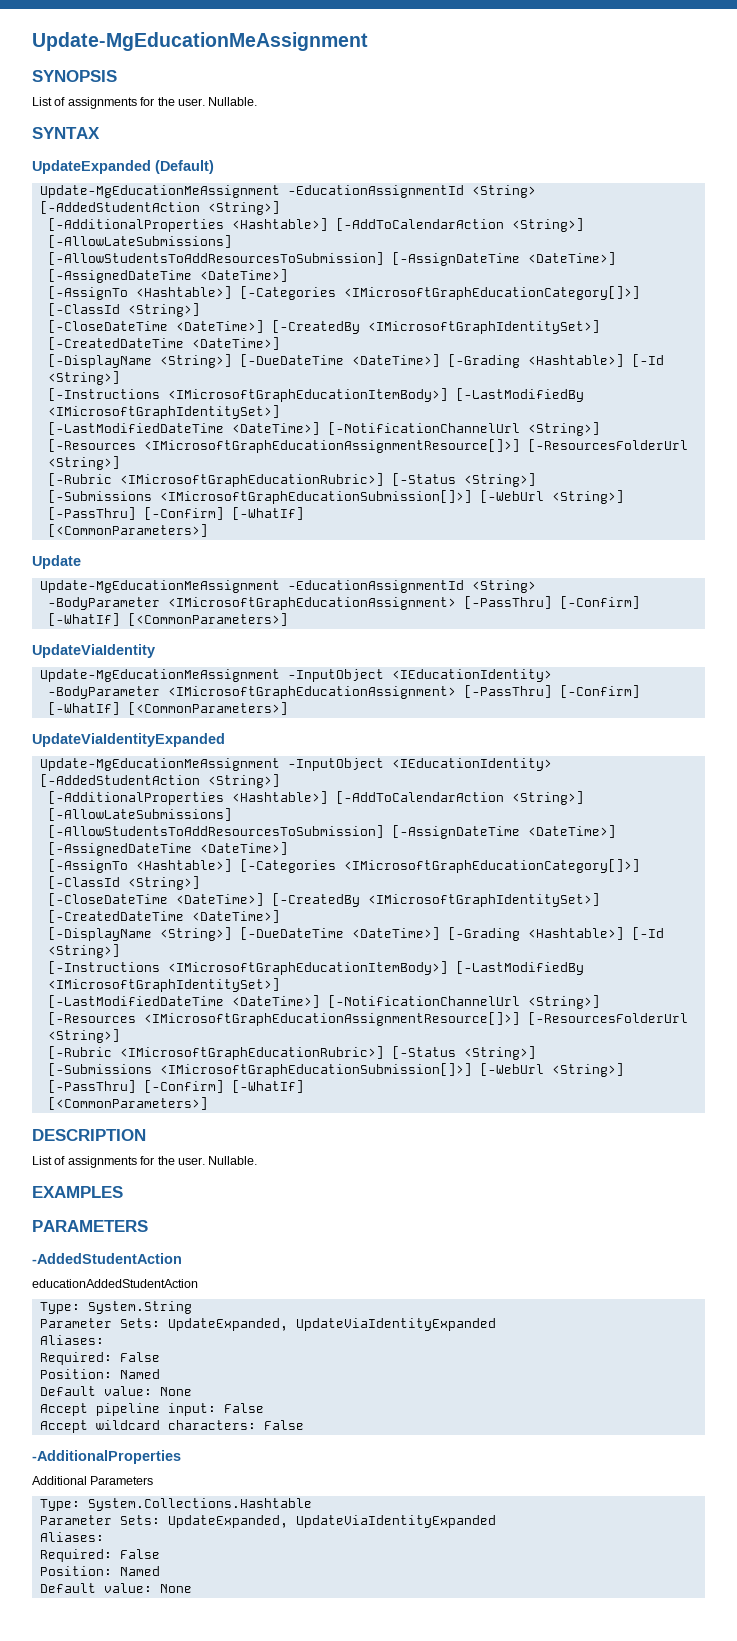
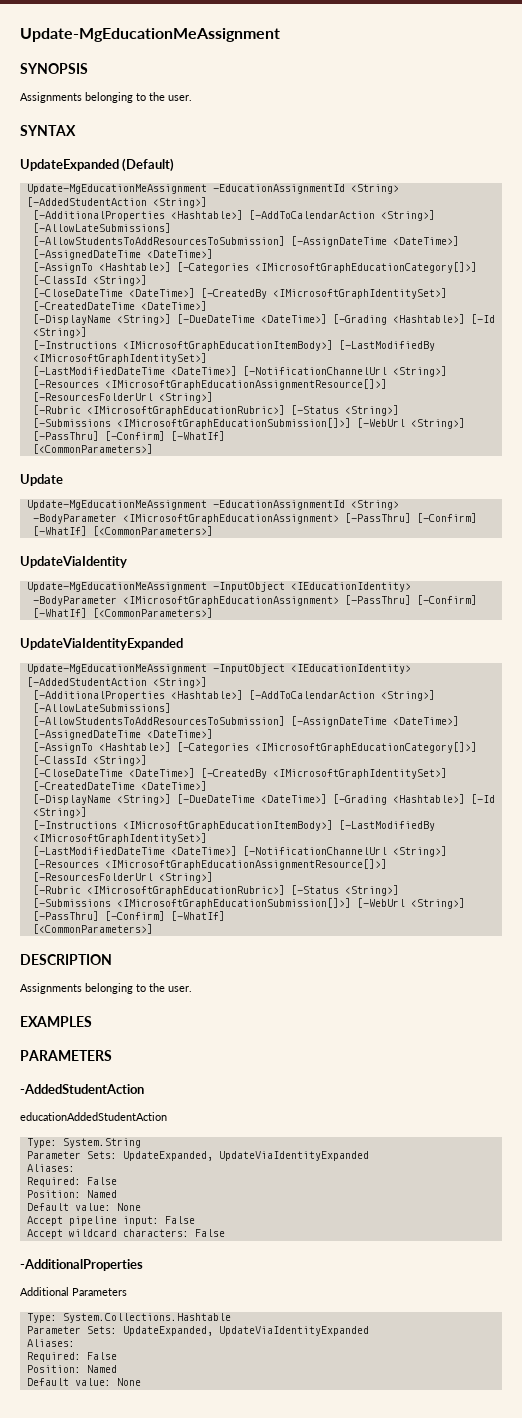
  SYNOPSIS
- List of assignments for the user. Nullable.
+ Assignments belonging to the user.
  DESCRIPTION
- List of assignments for the user. Nullable.
+ Assignments belonging to the user.

